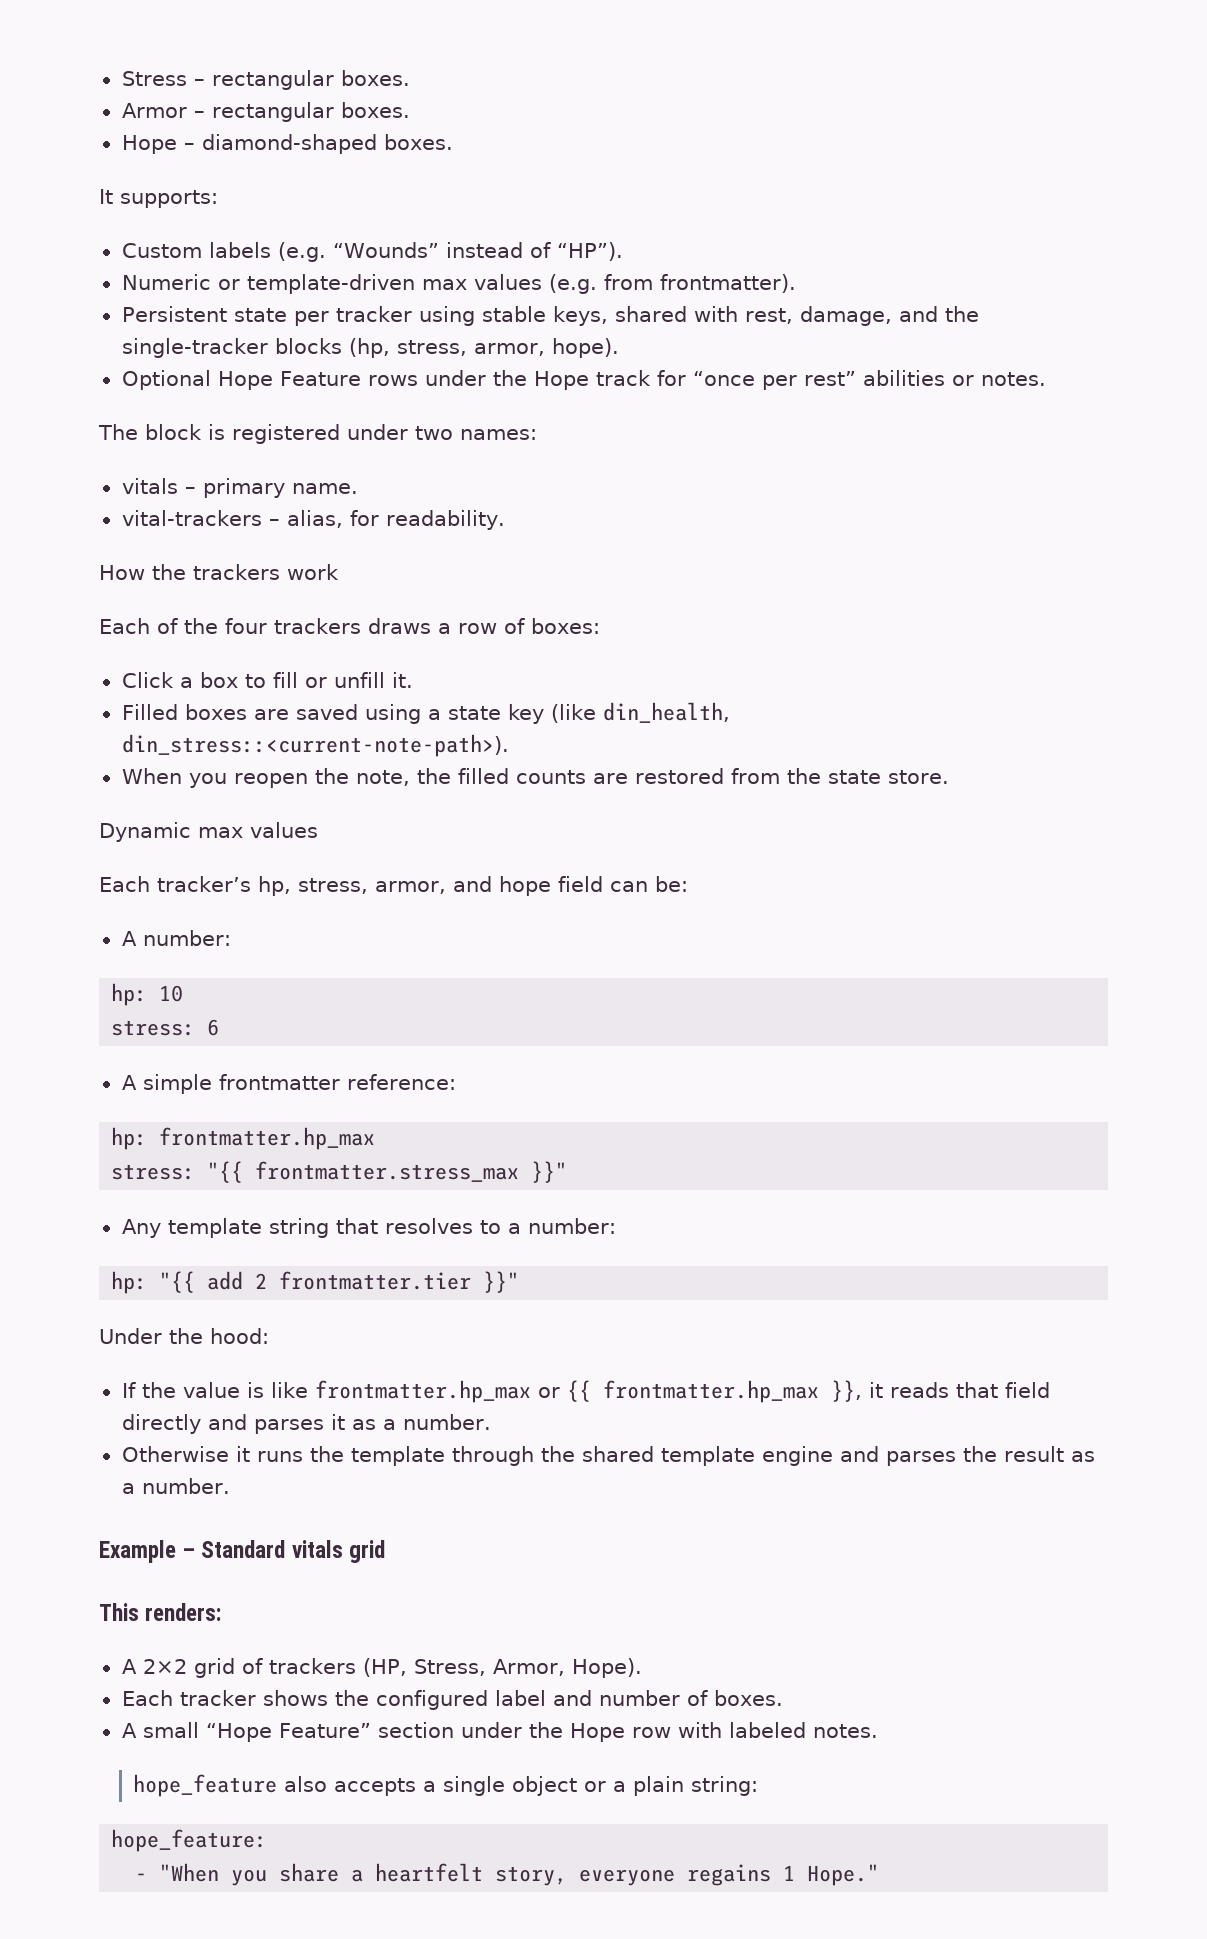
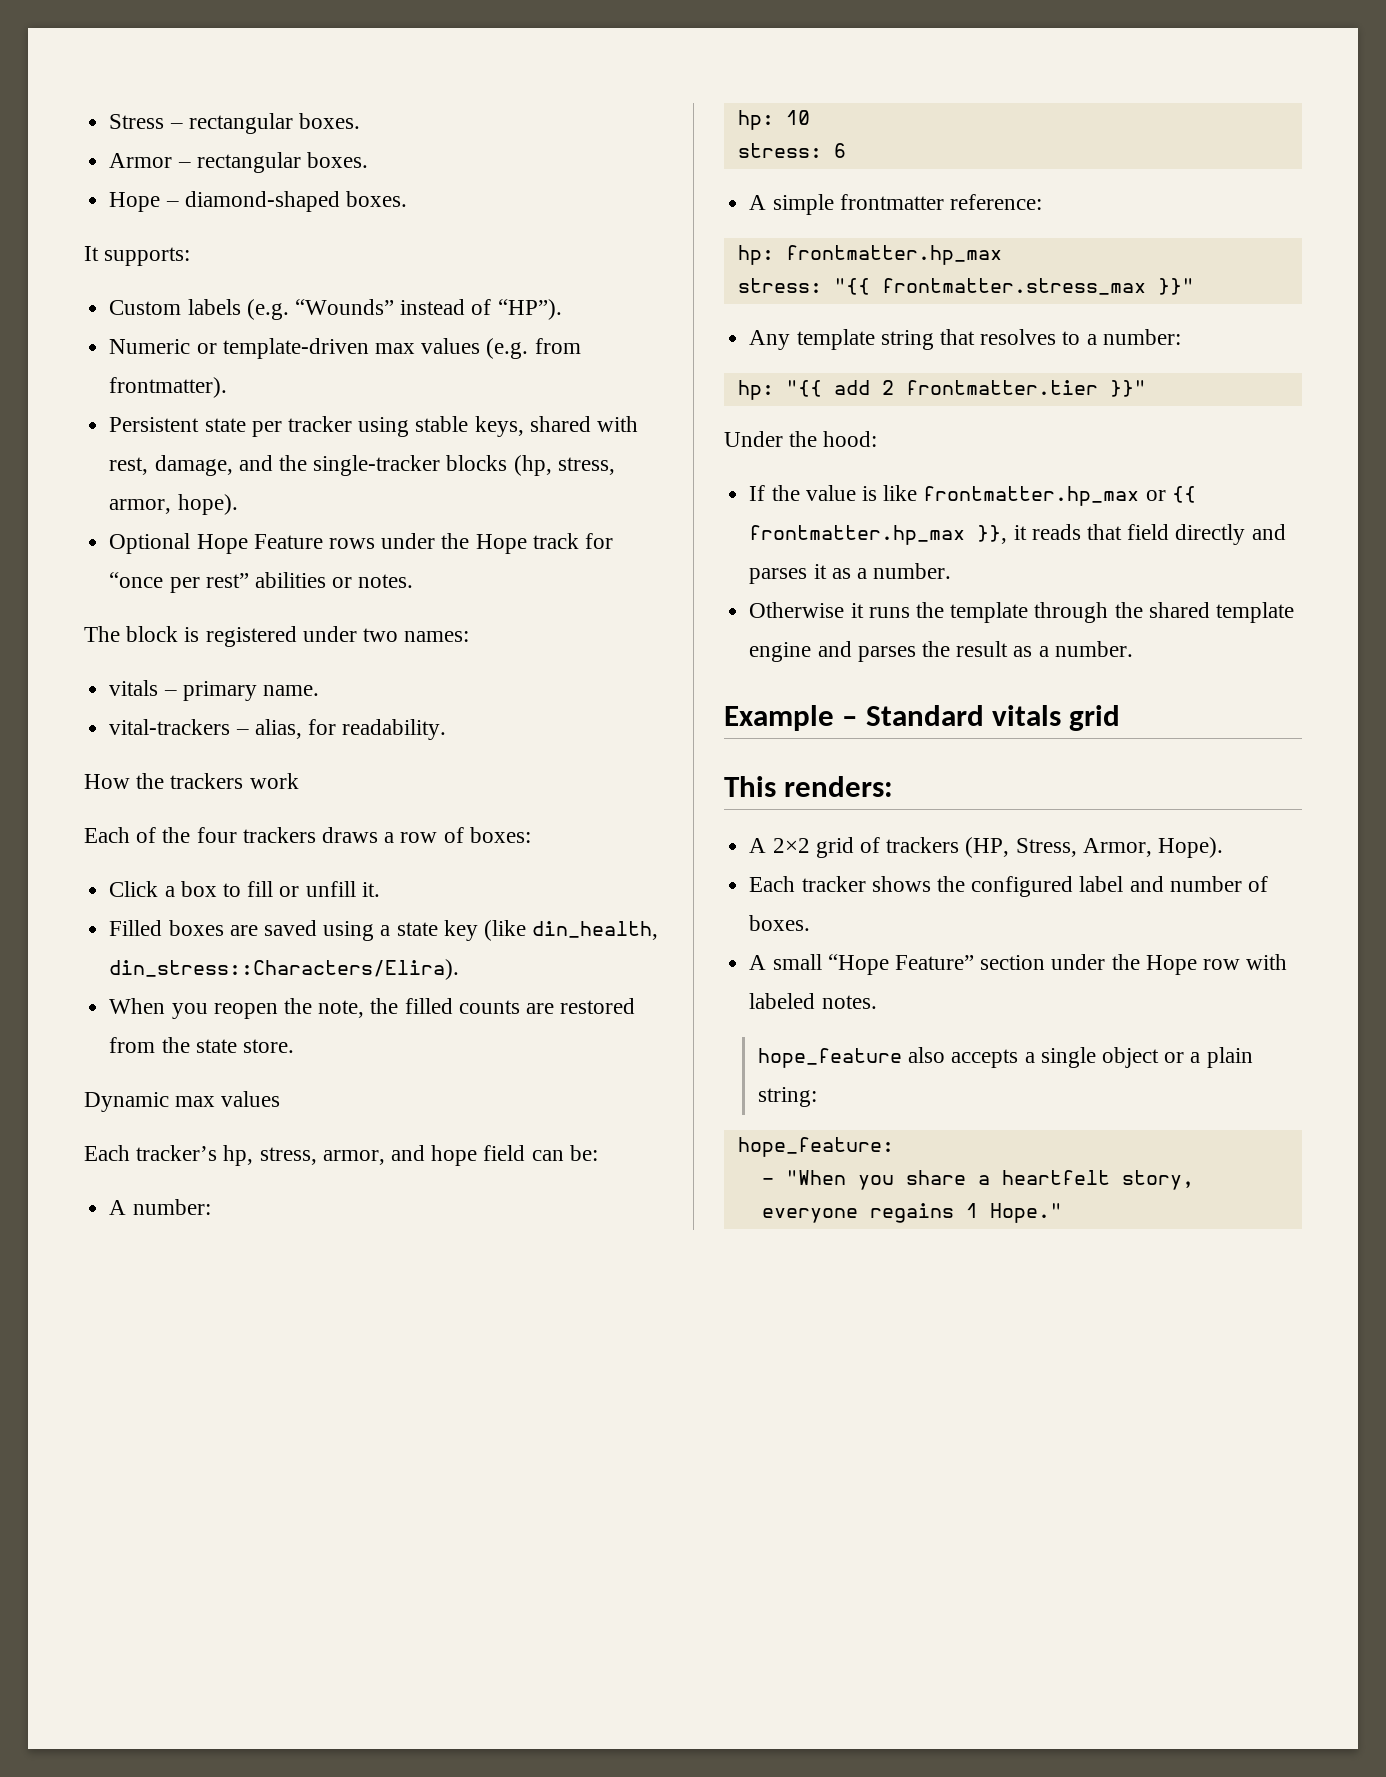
- Filled boxes are saved using a state key (like din_health, din_stress::<current-note-path>).
+ Filled boxes are saved using a state key (like din_health, din_stress::Characters/Elira).

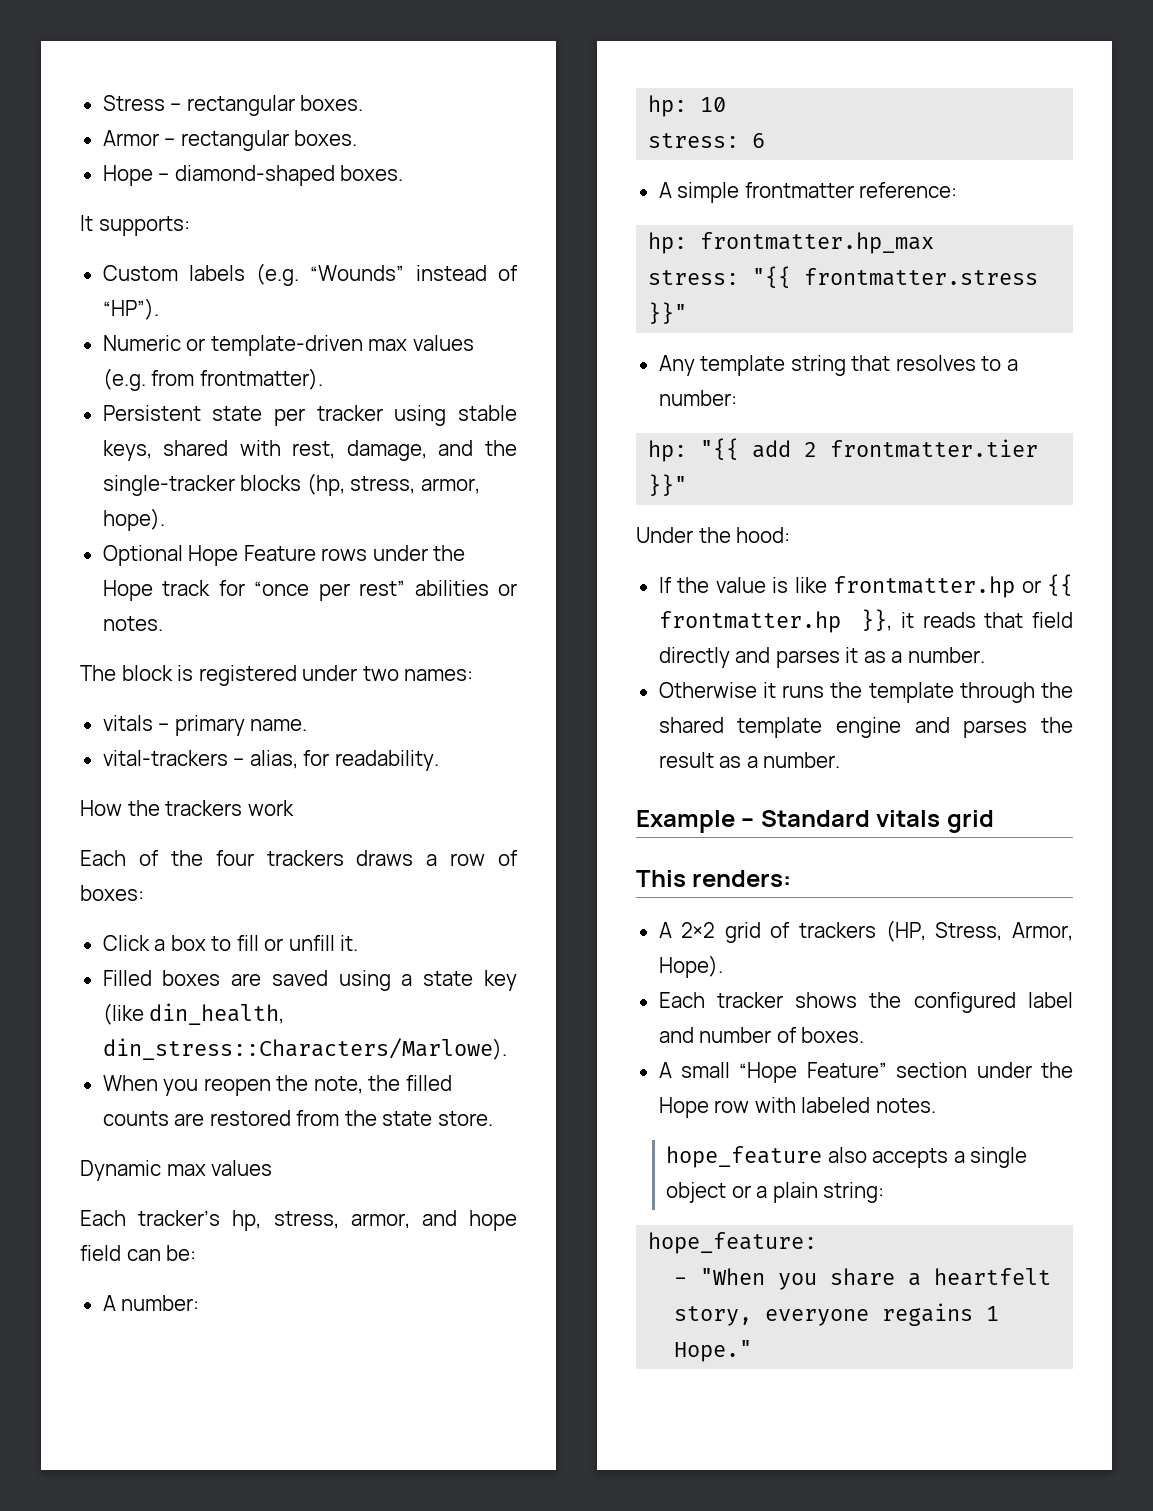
- Filled boxes are saved using a state key (like din_health, din_stress::Characters/Elira).
+ Filled boxes are saved using a state key (like din_health, din_stress::Characters/Marlowe).
- stress: "{{ frontmatter.stress_max }}"
+ stress: "{{ frontmatter.stress }}"
- If the value is like frontmatter.hp_max or {{ frontmatter.hp_max }}, it reads that field directly and parses it as a number.
+ If the value is like frontmatter.hp or {{ frontmatter.hp }}, it reads that field directly and parses it as a number.

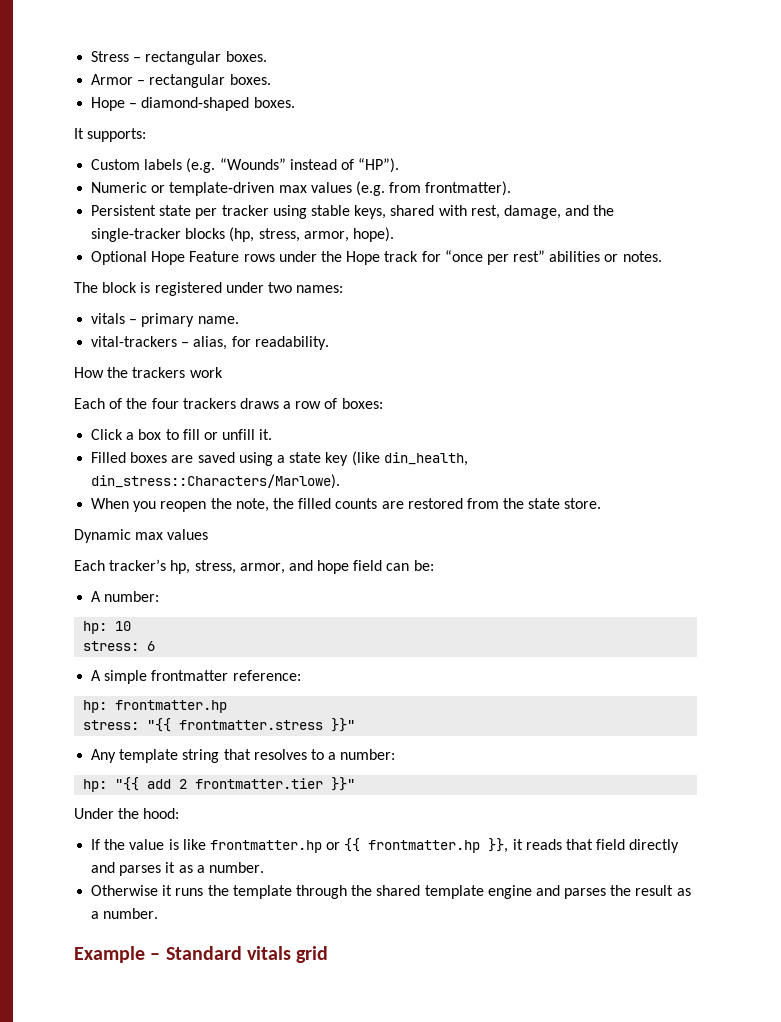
- hp: frontmatter.hp_max
+ hp: frontmatter.hp
- This renders:
- A 2×2 grid of trackers (HP, Stress, Armor, Hope).
- Each tracker shows the configured label and number of boxes.
- A small “Hope Feature” section under the Hope row with labeled notes.
- hope_feature also accepts a single object or a plain string:
- hope_feature:
- - "When you share a heartfelt story, everyone regains 1 Hope."

